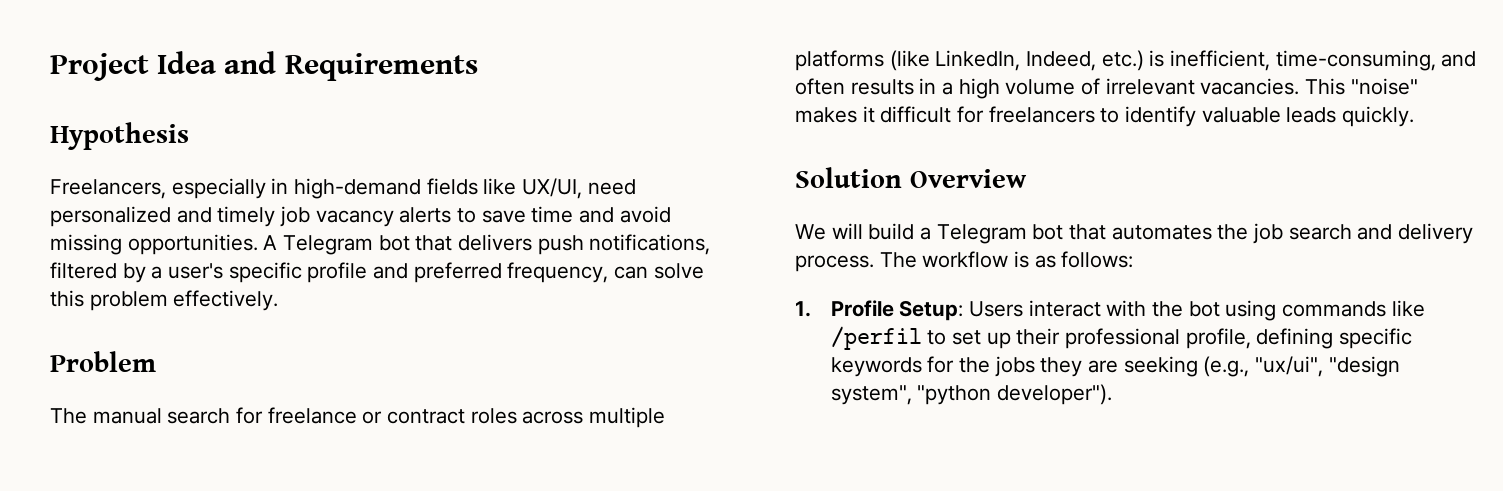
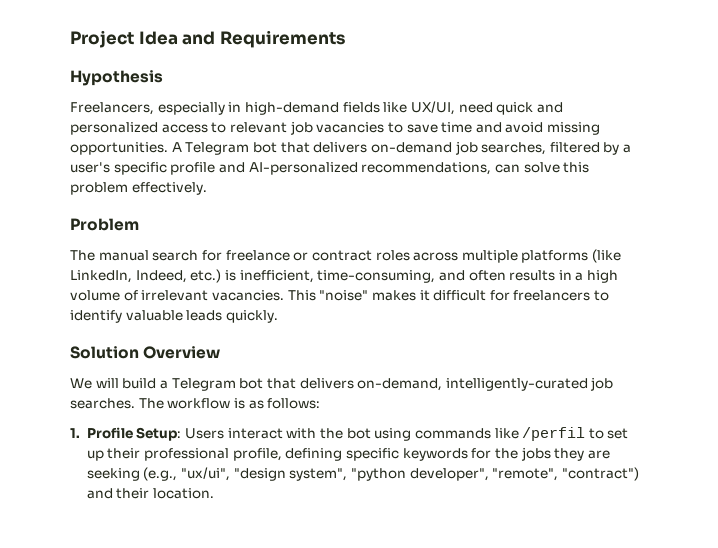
- Freelancers, especially in high-demand fields like UX/UI, need personalized and timely job vacancy alerts to save time and avoid missing opportunities.
+ Freelancers, especially in high-demand fields like UX/UI, need quick and personalized access to relevant job vacancies to save time and avoid missing opportunities.
- A Telegram bot that delivers push notifications, filtered by a user's specific profile and preferred frequency, can solve this problem effectively.
+ A Telegram bot that delivers on-demand job searches, filtered by a user's specific profile and AI-personalized recommendations, can solve this problem effectively.
- We will build a Telegram bot that automates the job search and delivery process.
+ We will build a Telegram bot that delivers on-demand, intelligently-curated job searches.
- 1. Profile Setup: Users interact with the bot using commands like /perfil to set up their professional profile, defining specific keywords for the jobs they are seeking (e.g., "ux/ui", "design system", "python developer").
+ 1. Profile Setup: Users interact with the bot using commands like /perfil to set up their professional profile, defining specific keywords for the jobs they are seeking (e.g., "ux/ui", "design system", "python developer", "remote", "contract") and their location.

